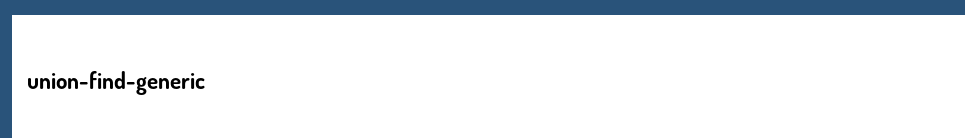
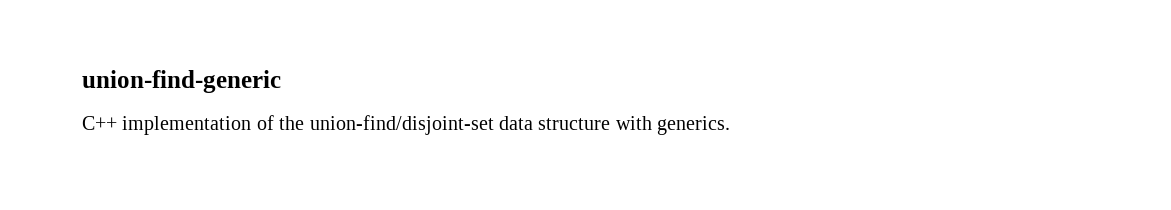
+ C++ implementation of the union-find/disjoint-set data structure with generics.

